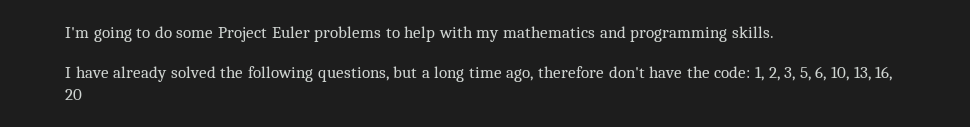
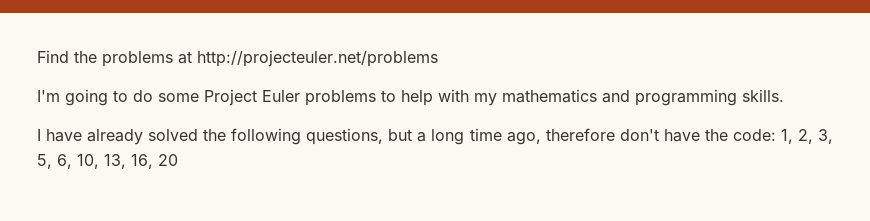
+ Find the problems at http://projecteuler.net/problems

